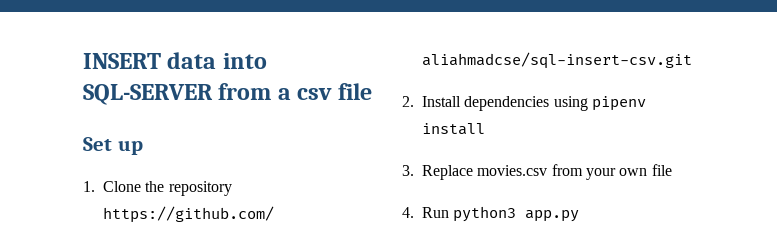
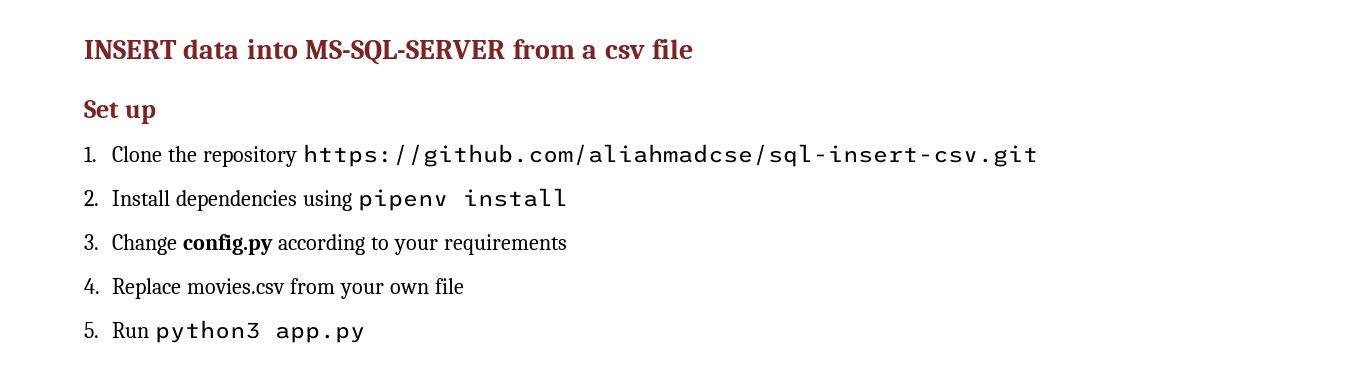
- INSERT data into SQL-SERVER from a csv file
+ INSERT data into MS-SQL-SERVER from a csv file
- 3. Replace movies.csv from your own file
+ 3. Change config.py according to your requirements
+ 4. Replace movies.csv from your own file
- 4. Run python3 app.py
+ 5. Run python3 app.py

